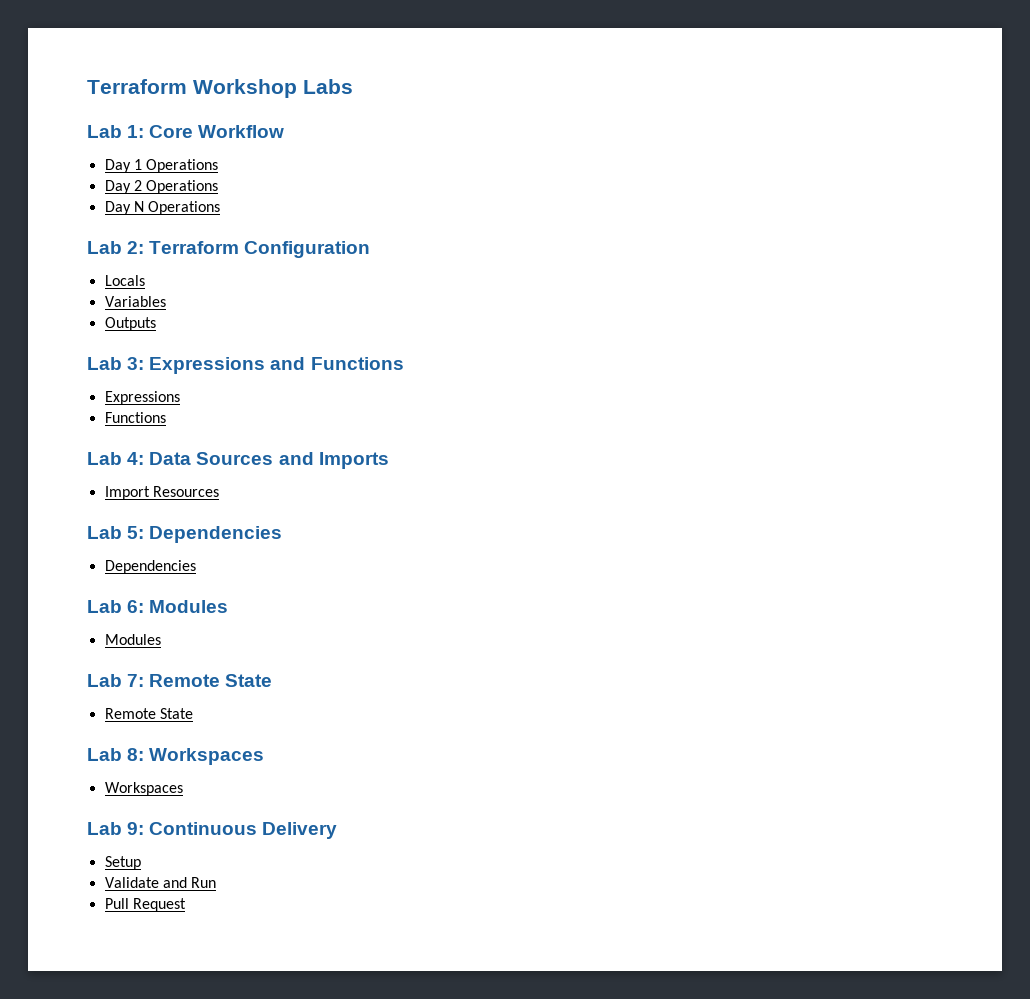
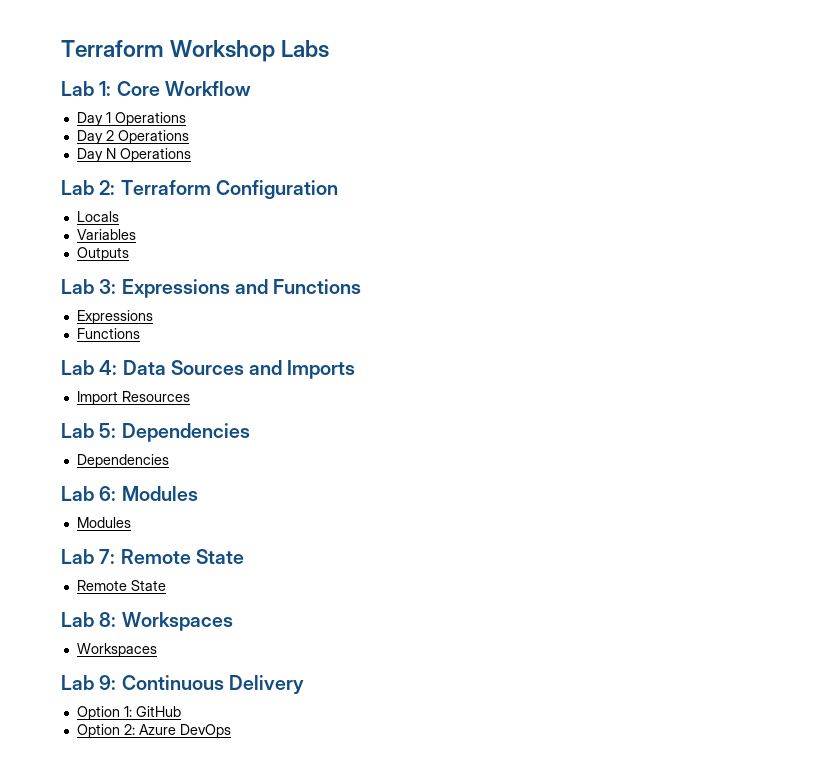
- Setup
- Validate and Run
- Pull Request
+ Option 1: GitHub
+ Option 2: Azure DevOps

